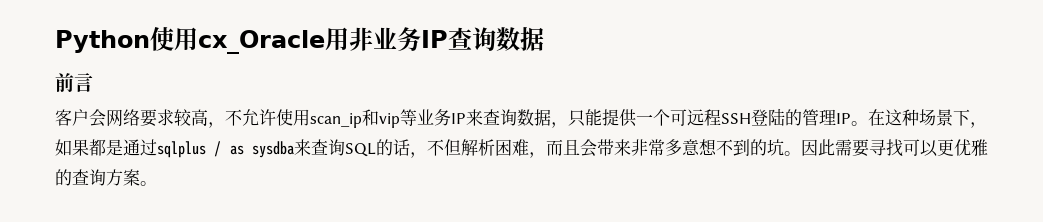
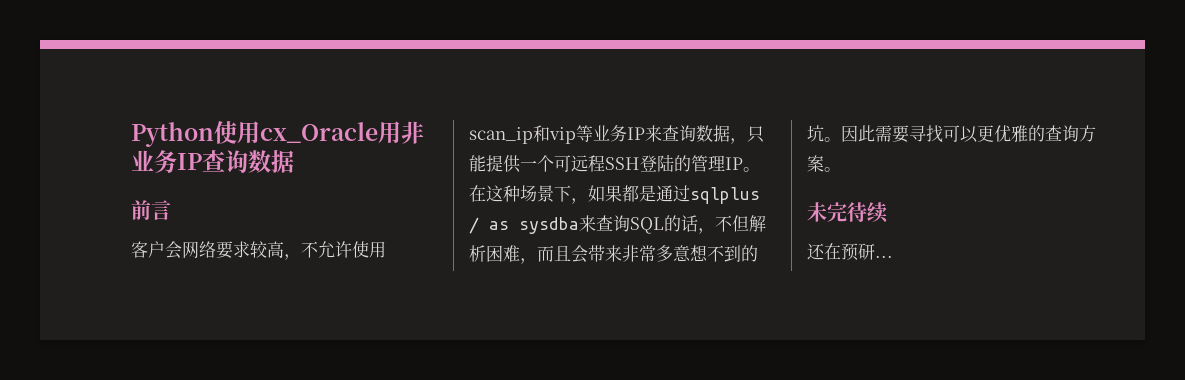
+ 未完待续
+ 还在预研...

